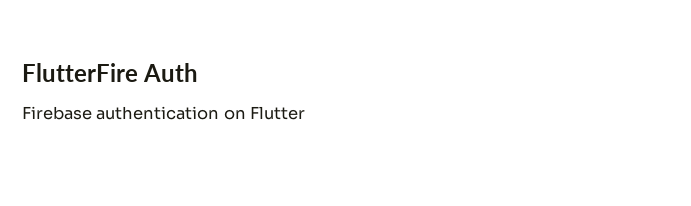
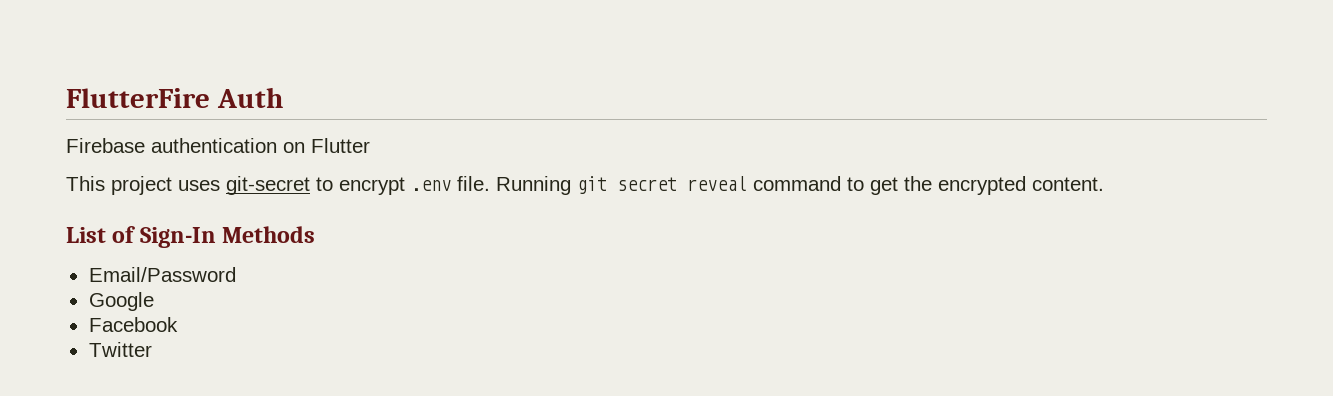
+ This project uses git-secret to encrypt .env file. Running git secret reveal command to get the encrypted content.
+ List of Sign-In Methods
+ Email/Password
+ Google
+ Facebook
+ Twitter

